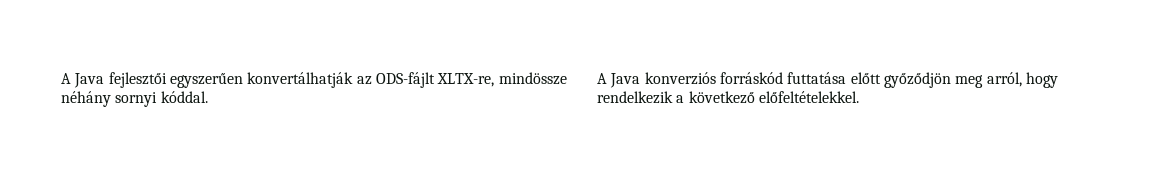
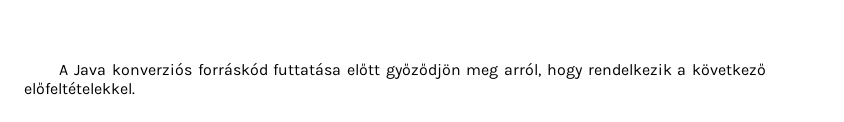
- A Java fejlesztői egyszerűen konvertálhatják az ODS-fájlt XLTX-re, mindössze néhány sornyi kóddal.

